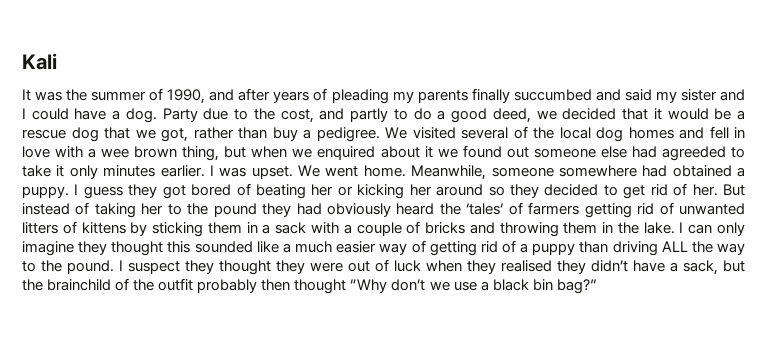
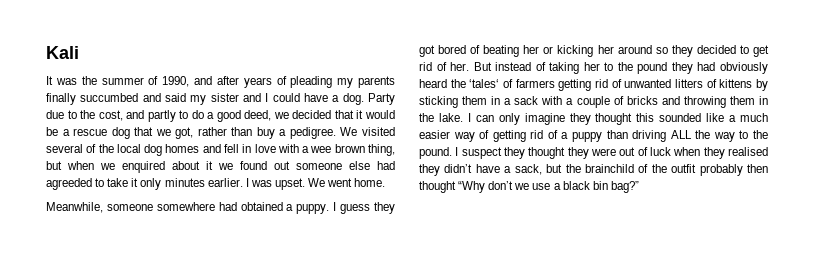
- We went home. Meanwhile, someone somewhere had obtained a puppy.
+ We went home.
+ Meanwhile, someone somewhere had obtained a puppy.

